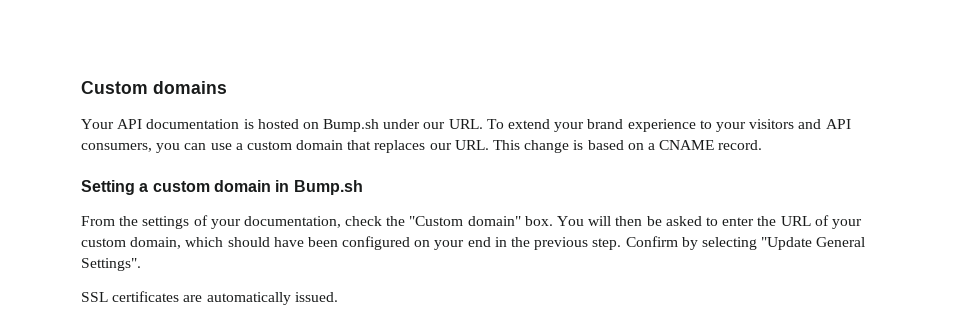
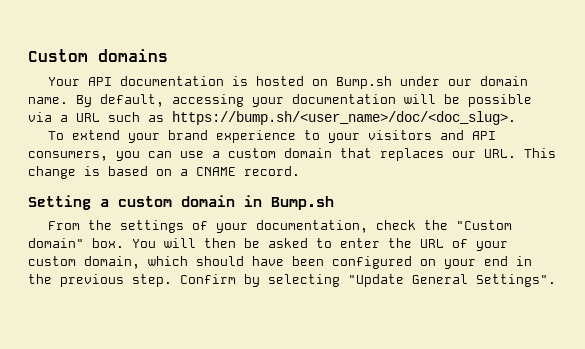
- Your API documentation is hosted on Bump.sh under our URL. To extend your brand experience to your visitors and API consumers, you can use a custom domain that replaces our URL. This change is based on a CNAME record.
+ Your API documentation is hosted on Bump.sh under our domain name. By default, accessing your documentation will be possible via a URL such as https://bump.sh/<user_name>/doc/<doc_slug>.
+ To extend your brand experience to your visitors and API consumers, you can use a custom domain that replaces our URL. This change is based on a CNAME record.
- SSL certificates are automatically issued.

